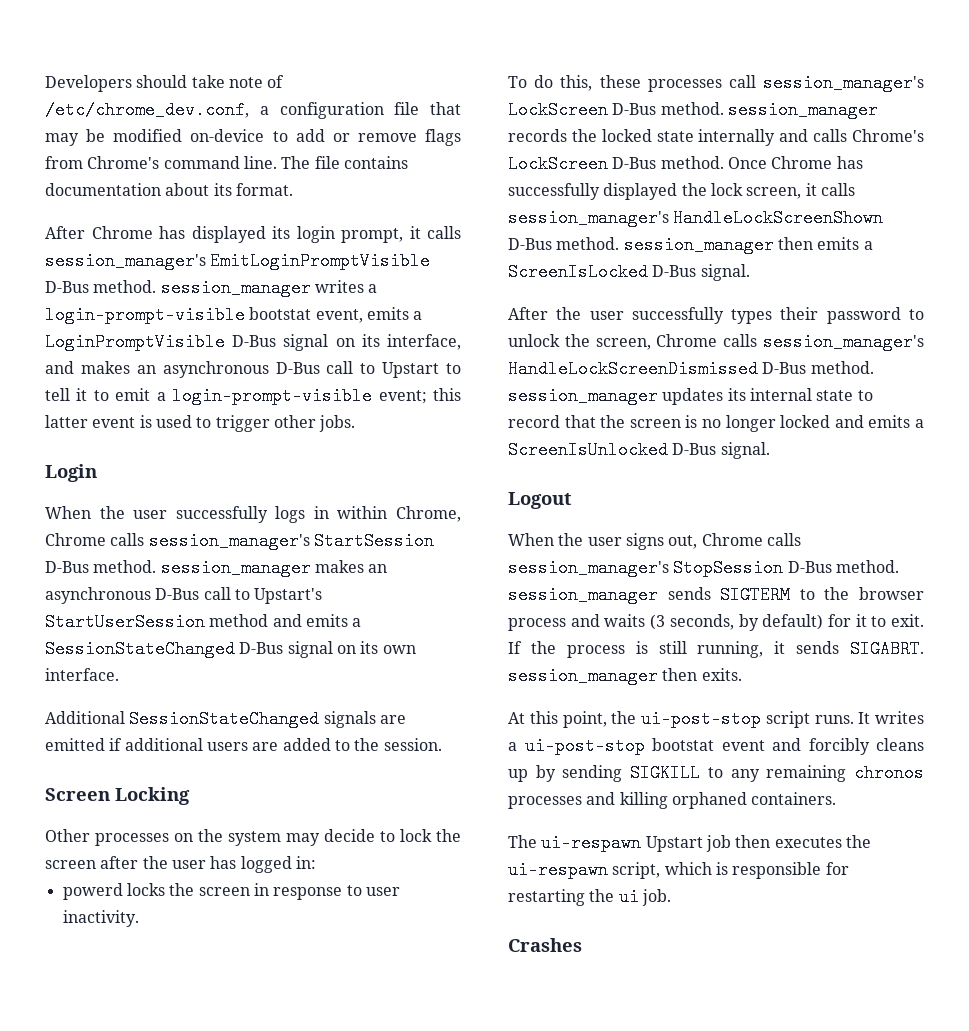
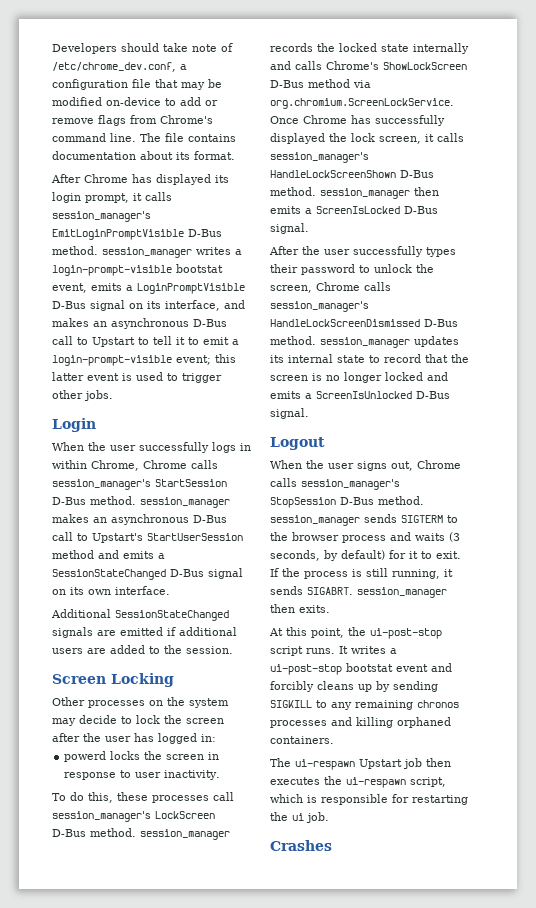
- To do this, these processes call session_manager's LockScreen D-Bus method. session_manager records the locked state internally and calls Chrome's LockScreen D-Bus method. Once Chrome has successfully displayed the lock screen, it calls session_manager's HandleLockScreenShown D-Bus method. session_manager then emits a ScreenIsLocked D-Bus signal.
+ To do this, these processes call session_manager's LockScreen D-Bus method. session_manager records the locked state internally and calls Chrome's ShowLockScreen D-Bus method via org.chromium.ScreenLockService. Once Chrome has successfully displayed the lock screen, it calls session_manager's HandleLockScreenShown D-Bus method. session_manager then emits a ScreenIsLocked D-Bus signal.

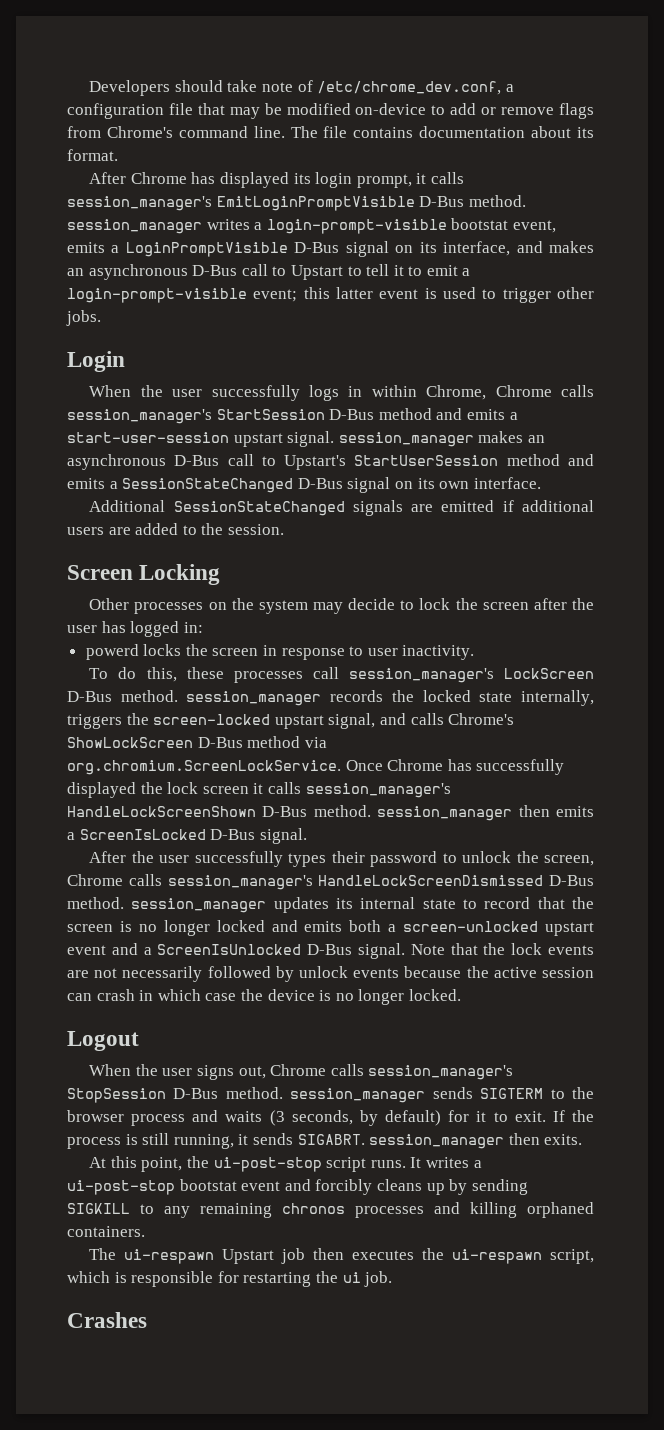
- When the user successfully logs in within Chrome, Chrome calls session_manager's StartSession D-Bus method. session_manager makes an asynchronous D-Bus call to Upstart's StartUserSession method and emits a SessionStateChanged D-Bus signal on its own interface.
+ When the user successfully logs in within Chrome, Chrome calls session_manager's StartSession D-Bus method and emits a start-user-session upstart signal. session_manager makes an asynchronous D-Bus call to Upstart's StartUserSession method and emits a SessionStateChanged D-Bus signal on its own interface.
- To do this, these processes call session_manager's LockScreen D-Bus method. session_manager records the locked state internally and calls Chrome's ShowLockScreen D-Bus method via org.chromium.ScreenLockService. Once Chrome has successfully displayed the lock screen, it calls session_manager's HandleLockScreenShown D-Bus method. session_manager then emits a ScreenIsLocked D-Bus signal.
+ To do this, these processes call session_manager's LockScreen D-Bus method. session_manager records the locked state internally, triggers the screen-locked upstart signal, and calls Chrome's ShowLockScreen D-Bus method via org.chromium.ScreenLockService. Once Chrome has successfully displayed the lock screen it calls session_manager's HandleLockScreenShown D-Bus method. session_manager then emits a ScreenIsLocked D-Bus signal.
- After the user successfully types their password to unlock the screen, Chrome calls session_manager's HandleLockScreenDismissed D-Bus method. session_manager updates its internal state to record that the screen is no longer locked and emits a ScreenIsUnlocked D-Bus signal.
+ After the user successfully types their password to unlock the screen, Chrome calls session_manager's HandleLockScreenDismissed D-Bus method. session_manager updates its internal state to record that the screen is no longer locked and emits both a screen-unlocked upstart event and a ScreenIsUnlocked D-Bus signal. Note that the lock events are not necessarily followed by unlock events because the active session can crash in which case the device is no longer locked.

